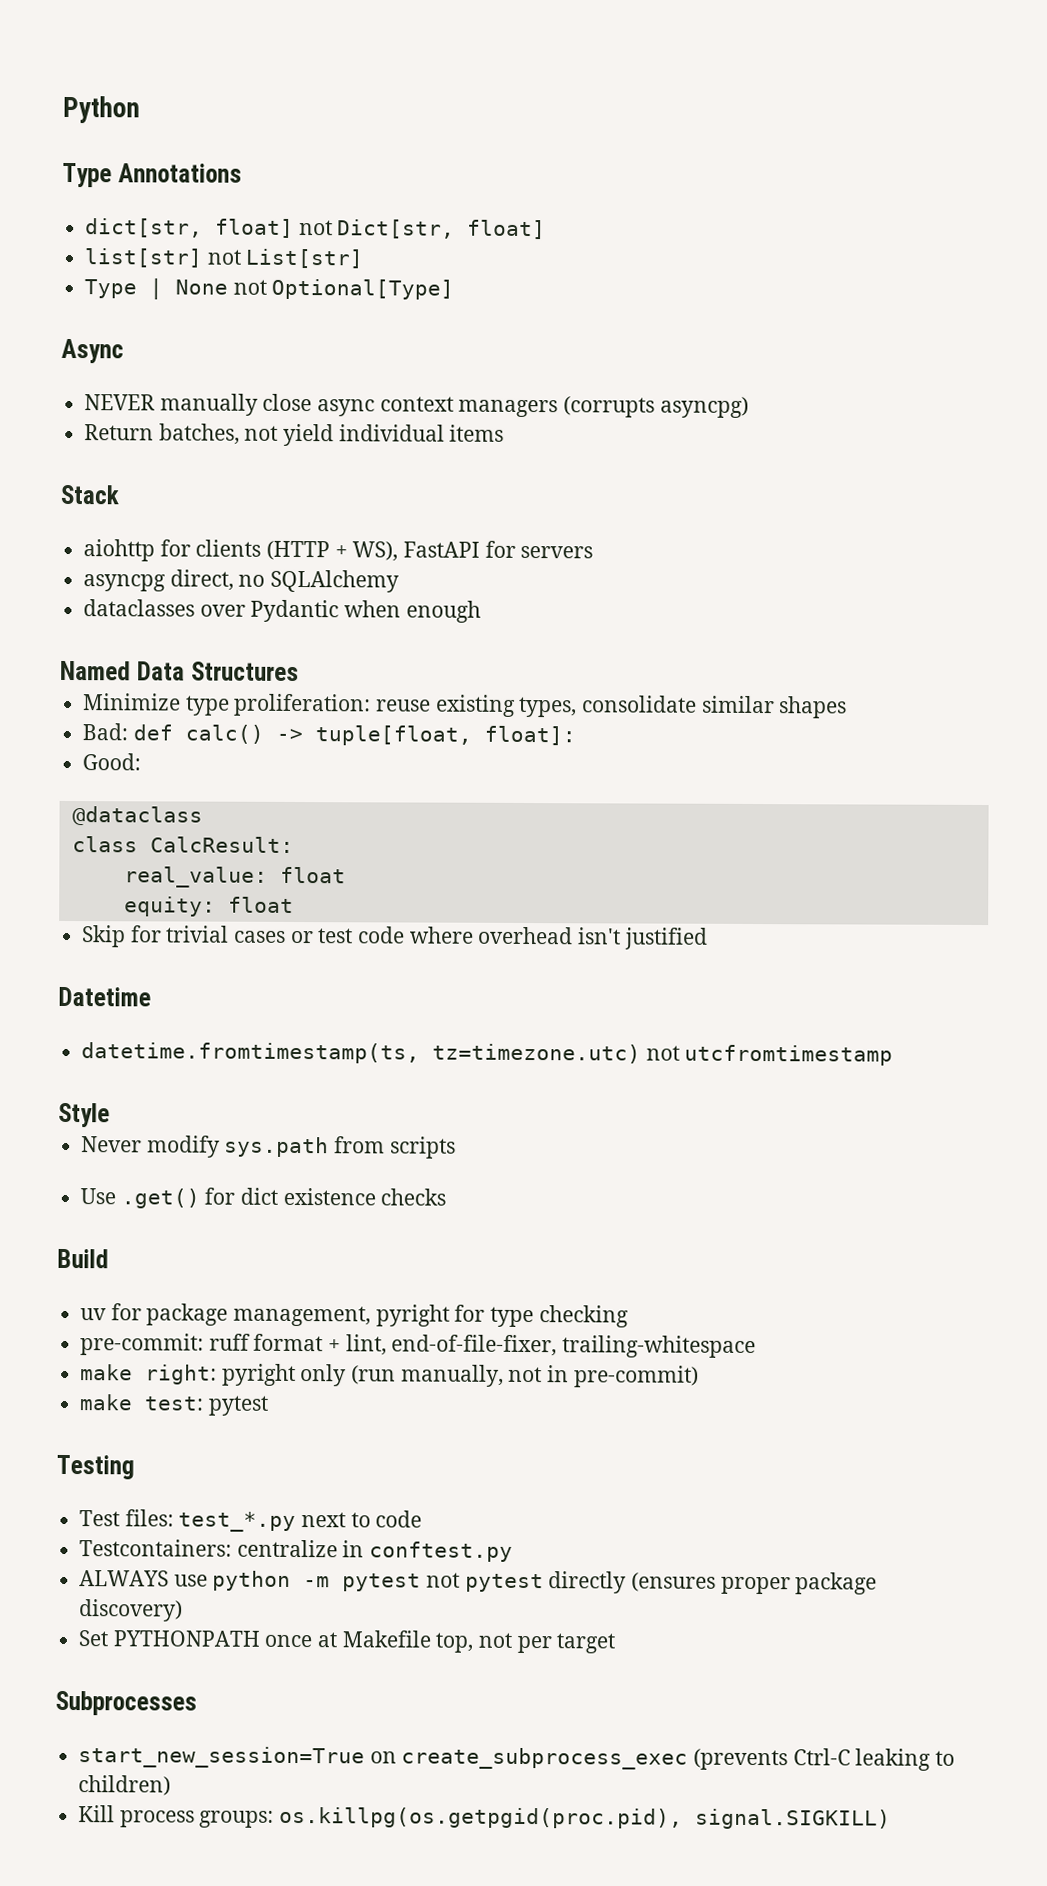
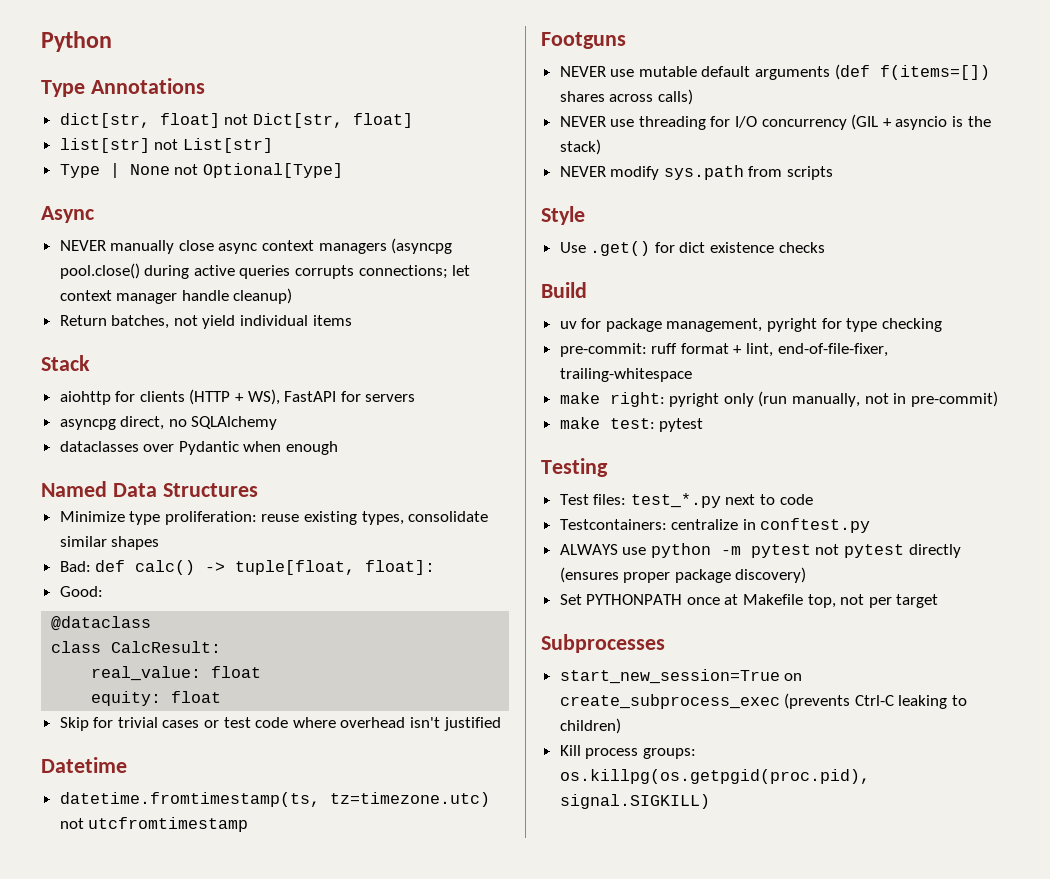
- NEVER manually close async context managers (corrupts asyncpg)
+ NEVER manually close async context managers (asyncpg pool.close() during active queries corrupts connections; let context manager handle cleanup)
- Style
- Never modify sys.path from scripts
+ Footguns
+ NEVER use mutable default arguments (def f(items=[]) shares across calls)
+ NEVER use threading for I/O concurrency (GIL + asyncio is the stack)
+ NEVER modify sys.path from scripts
+ Style

